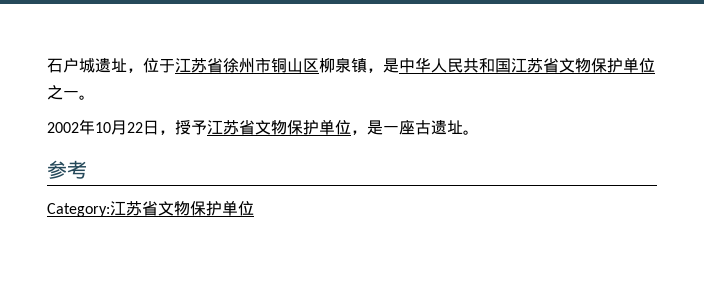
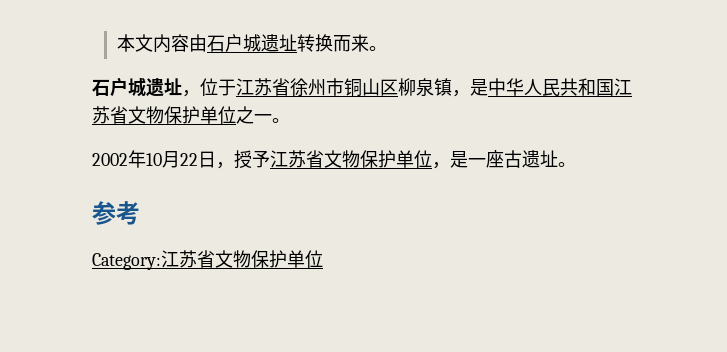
+ 本文内容由石户城遗址转换而来。

